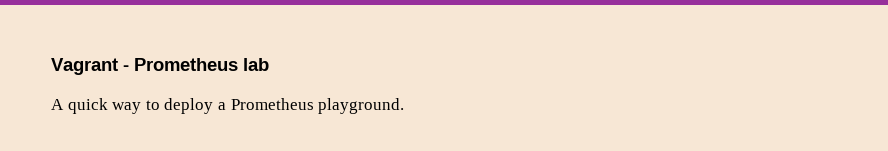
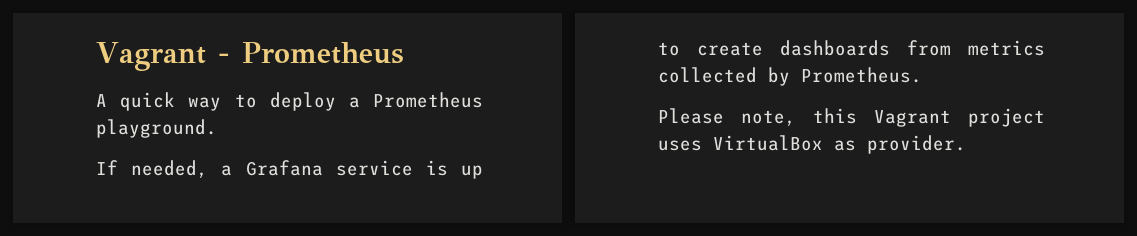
- Vagrant - Prometheus lab
+ Vagrant - Prometheus
+ If needed, a Grafana service is up to create dashboards from metrics collected by Prometheus.
+ Please note, this Vagrant project uses VirtualBox as provider.

